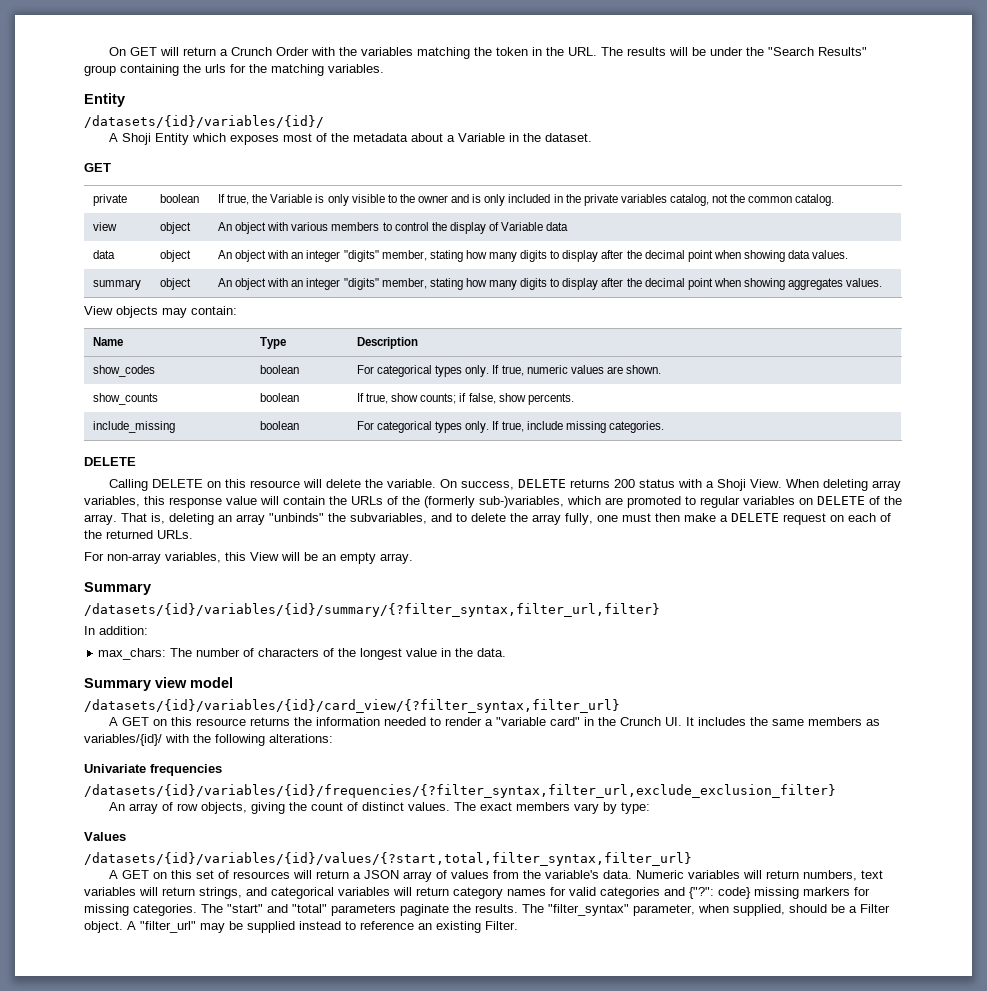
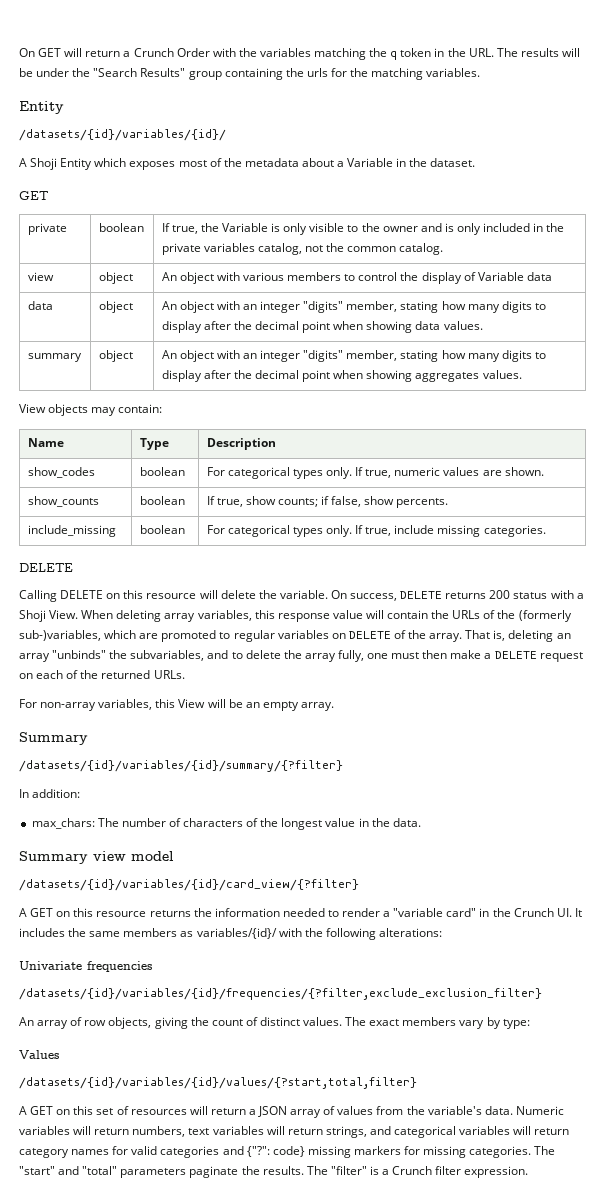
- On GET will return a Crunch Order with the variables matching the token in the URL. The results will be under the "Search Results" group containing the urls for the matching variables.
+ On GET will return a Crunch Order with the variables matching the q token in the URL. The results will be under the "Search Results" group containing the urls for the matching variables.
- /datasets/{id}/variables/{id}/summary/{?filter_syntax,filter_url,filter}
+ /datasets/{id}/variables/{id}/summary/{?filter}
- /datasets/{id}/variables/{id}/card_view/{?filter_syntax,filter_url}
+ /datasets/{id}/variables/{id}/card_view/{?filter}
- /datasets/{id}/variables/{id}/frequencies/{?filter_syntax,filter_url,exclude_exclusion_filter}
+ /datasets/{id}/variables/{id}/frequencies/{?filter,exclude_exclusion_filter}
- /datasets/{id}/variables/{id}/values/{?start,total,filter_syntax,filter_url}
+ /datasets/{id}/variables/{id}/values/{?start,total,filter}
- The "filter_syntax" parameter, when supplied, should be a Filter object. A "filter_url" may be supplied instead to reference an existing Filter.
+ The "filter" is a Crunch filter expression.

